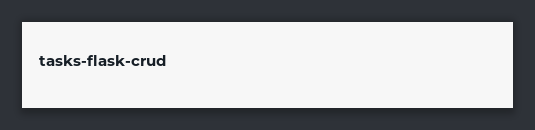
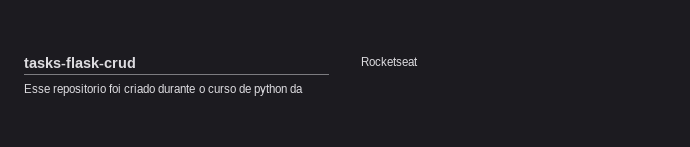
+ Esse repositorio foi criado durante o curso de python da Rocketseat

